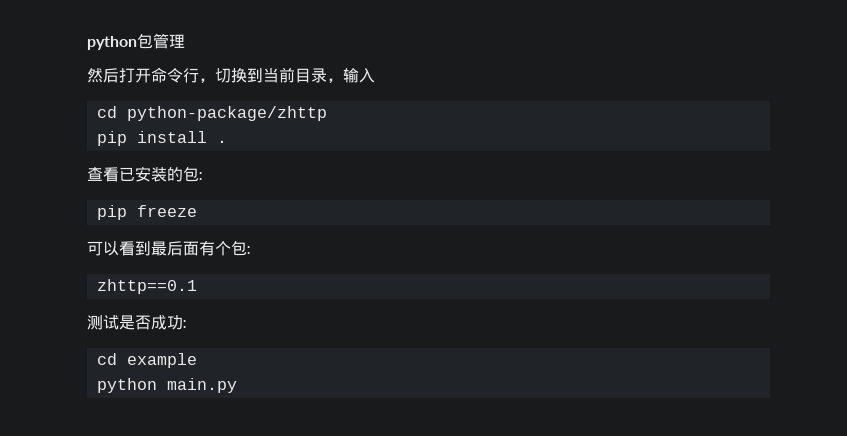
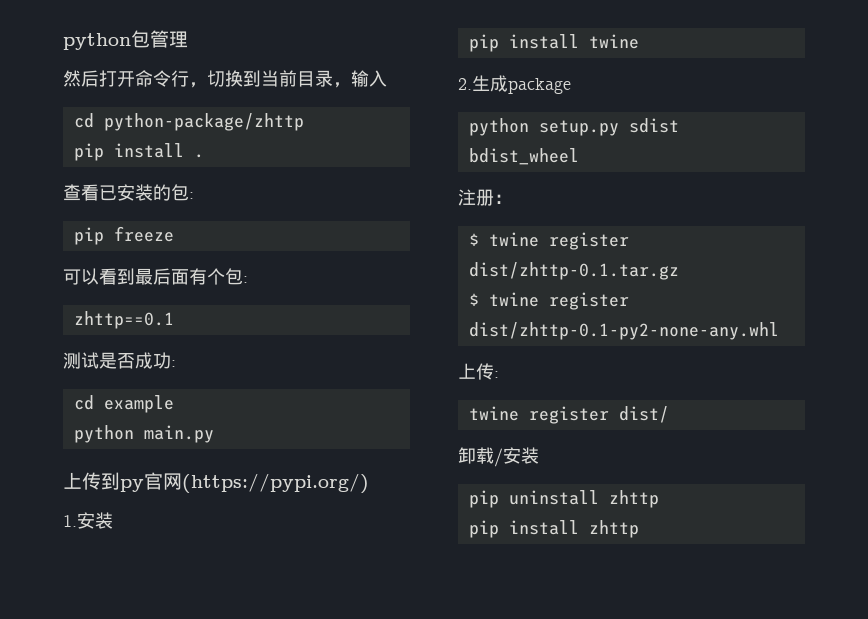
+ 上传到py官网(https://pypi.org/)
+ 1.安装
+ pip install twine
+ 2.生成package
+ python setup.py sdist bdist_wheel
+ 注册：
+ $ twine register dist/zhttp-0.1.tar.gz
+ $ twine register dist/zhttp-0.1-py2-none-any.whl
+ 上传:
+ twine register dist/
+ 卸载/安装
+ pip uninstall zhttp
+ pip install zhttp

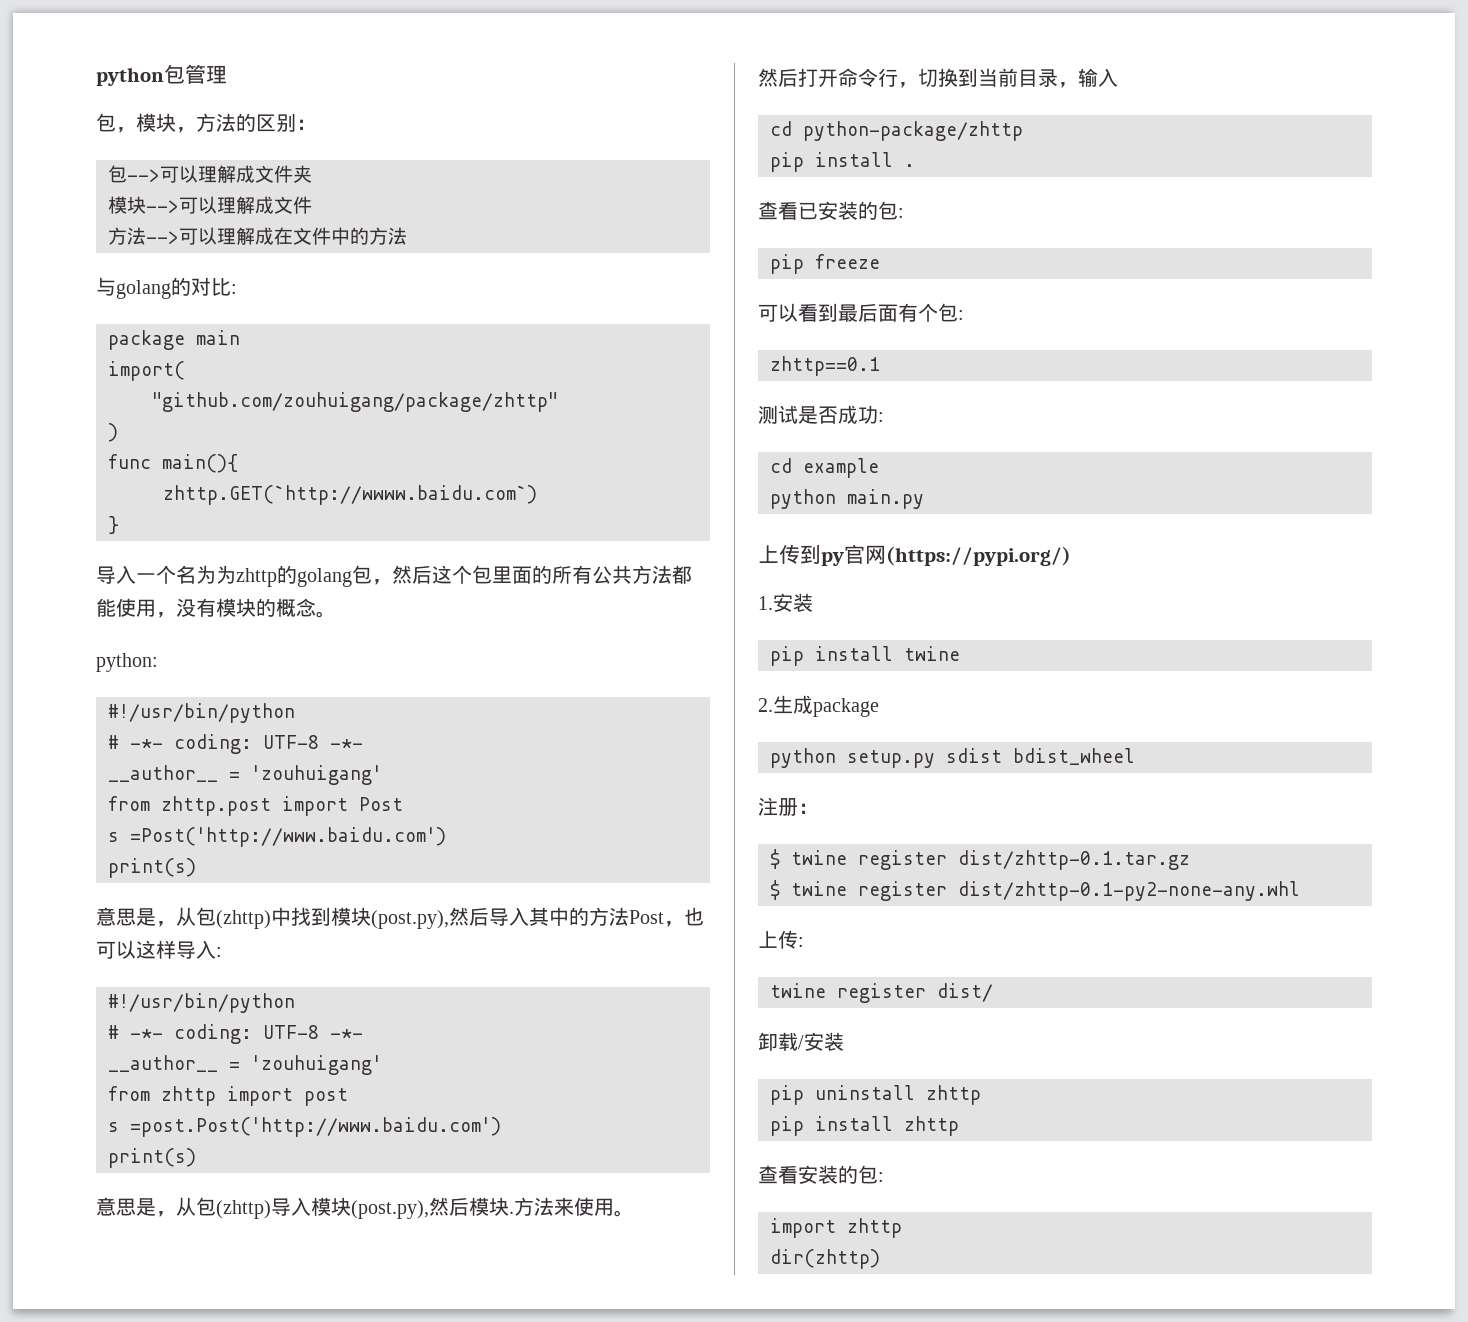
+ 包，模块，方法的区别：
+ 包-->可以理解成文件夹
+ 模块-->可以理解成文件
+ 方法-->可以理解成在文件中的方法
+ 与golang的对比:
+ package main
+ import(
+ "github.com/zouhuigang/package/zhttp"
+ )
+ func main(){
+ zhttp.GET(`http://wwww.baidu.com`)
+ }
+ 导入一个名为为zhttp的golang包，然后这个包里面的所有公共方法都能使用，没有模块的概念。
+ python:
+ #!/usr/bin/python
+ # -*- coding: UTF-8 -*-
+ __author__ = 'zouhuigang'
+ from zhttp.post import Post
+ s =Post('http://www.baidu.com')
+ print(s)
+ 意思是，从包(zhttp)中找到模块(post.py),然后导入其中的方法Post，也可以这样导入:
+ #!/usr/bin/python
+ # -*- coding: UTF-8 -*-
+ __author__ = 'zouhuigang'
+ from zhttp import post
+ s =post.Post('http://www.baidu.com')
+ print(s)
+ 意思是，从包(zhttp)导入模块(post.py),然后模块.方法来使用。
+ 查看安装的包:
+ import zhttp
+ dir(zhttp)

